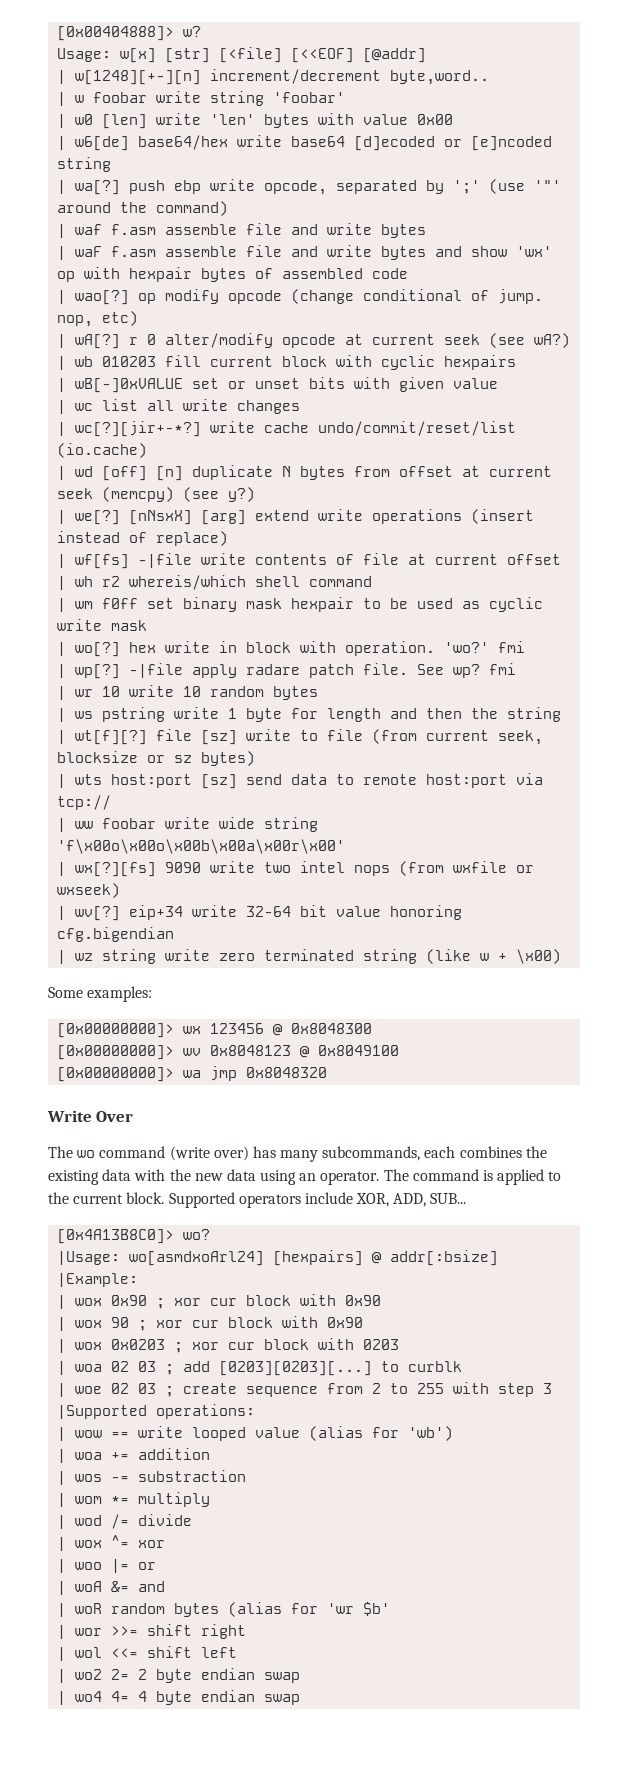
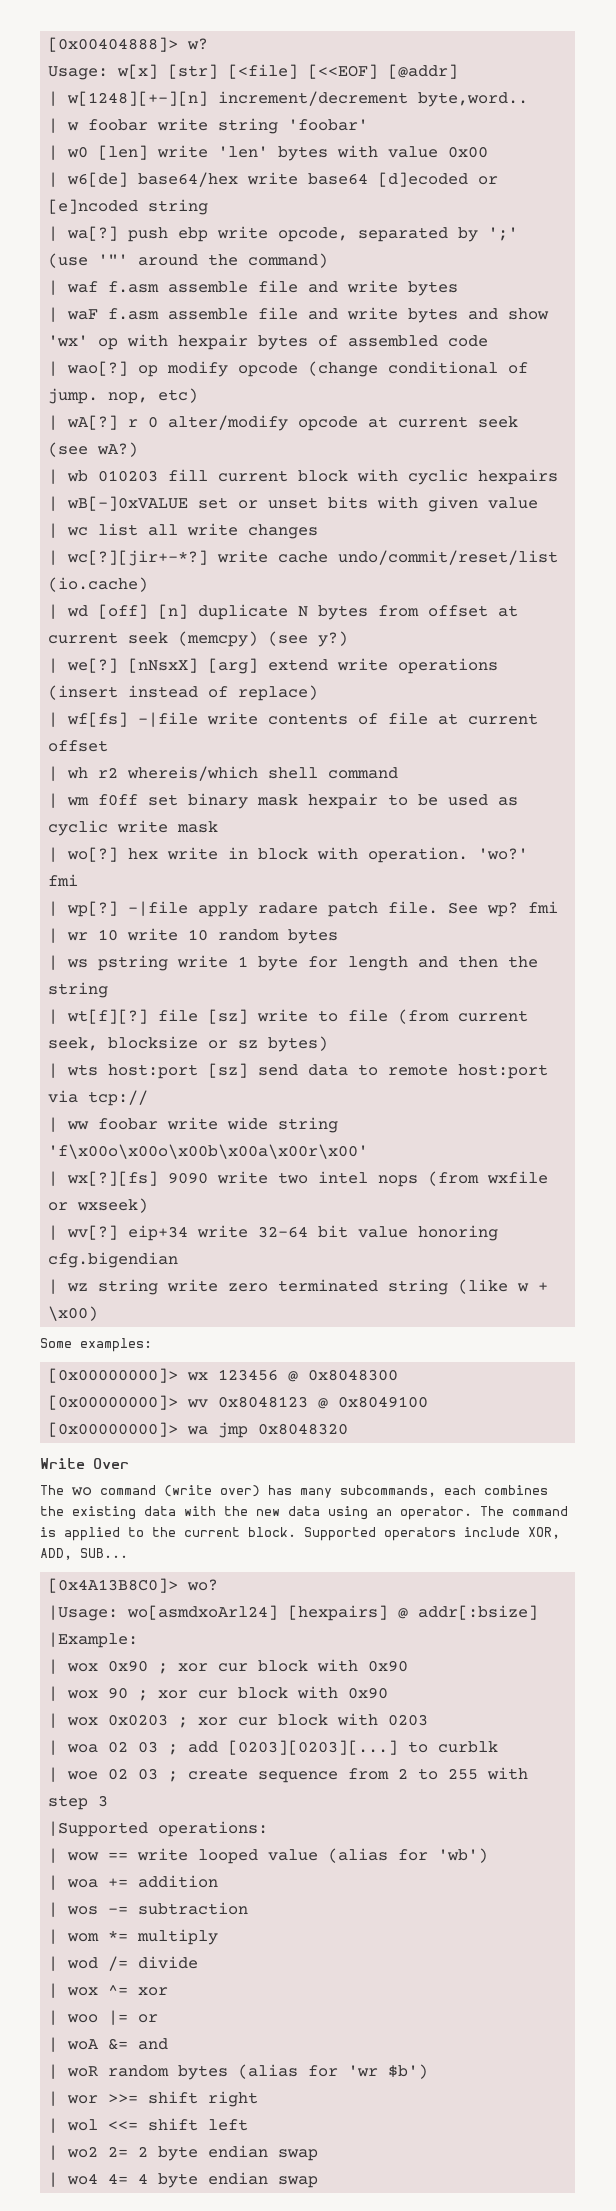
- | wos -= substraction
+ | wos -= subtraction
- | woR random bytes (alias for 'wr $b'
+ | woR random bytes (alias for 'wr $b')

